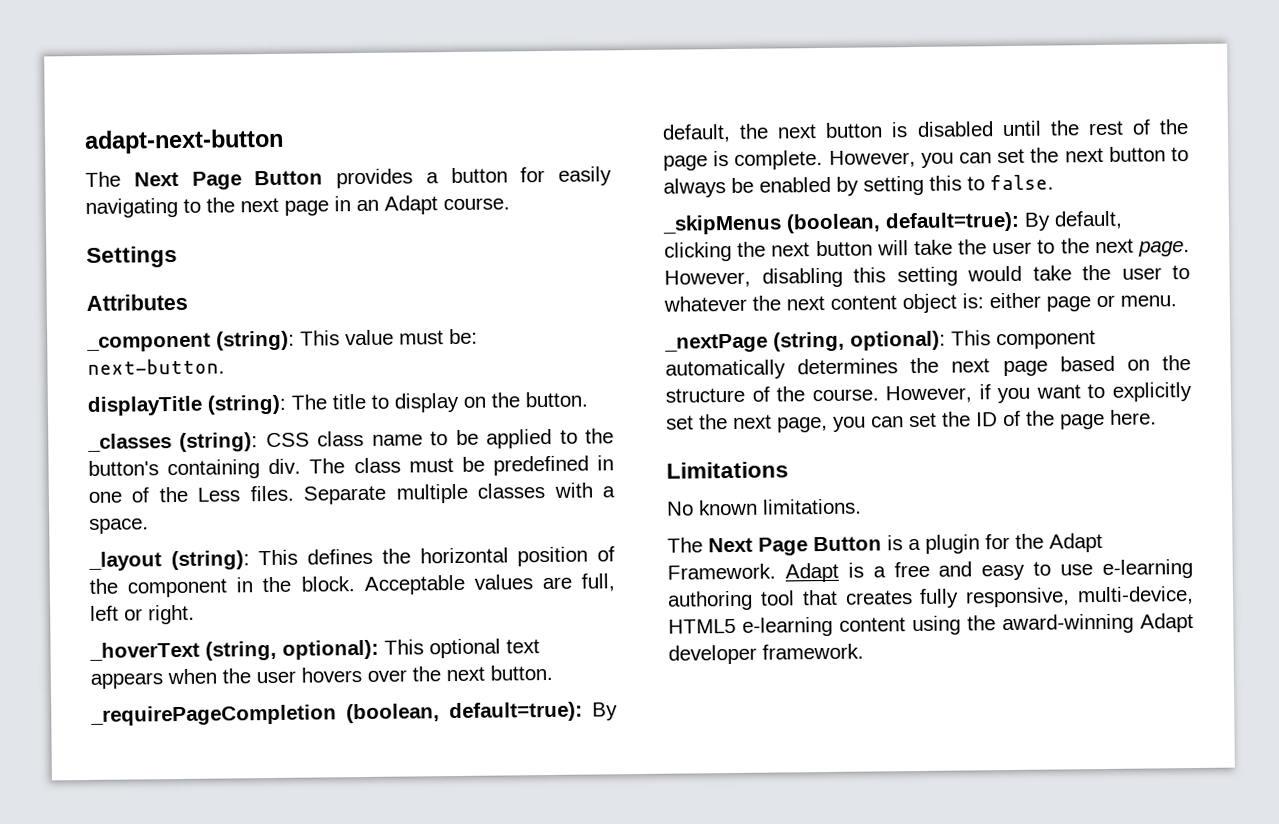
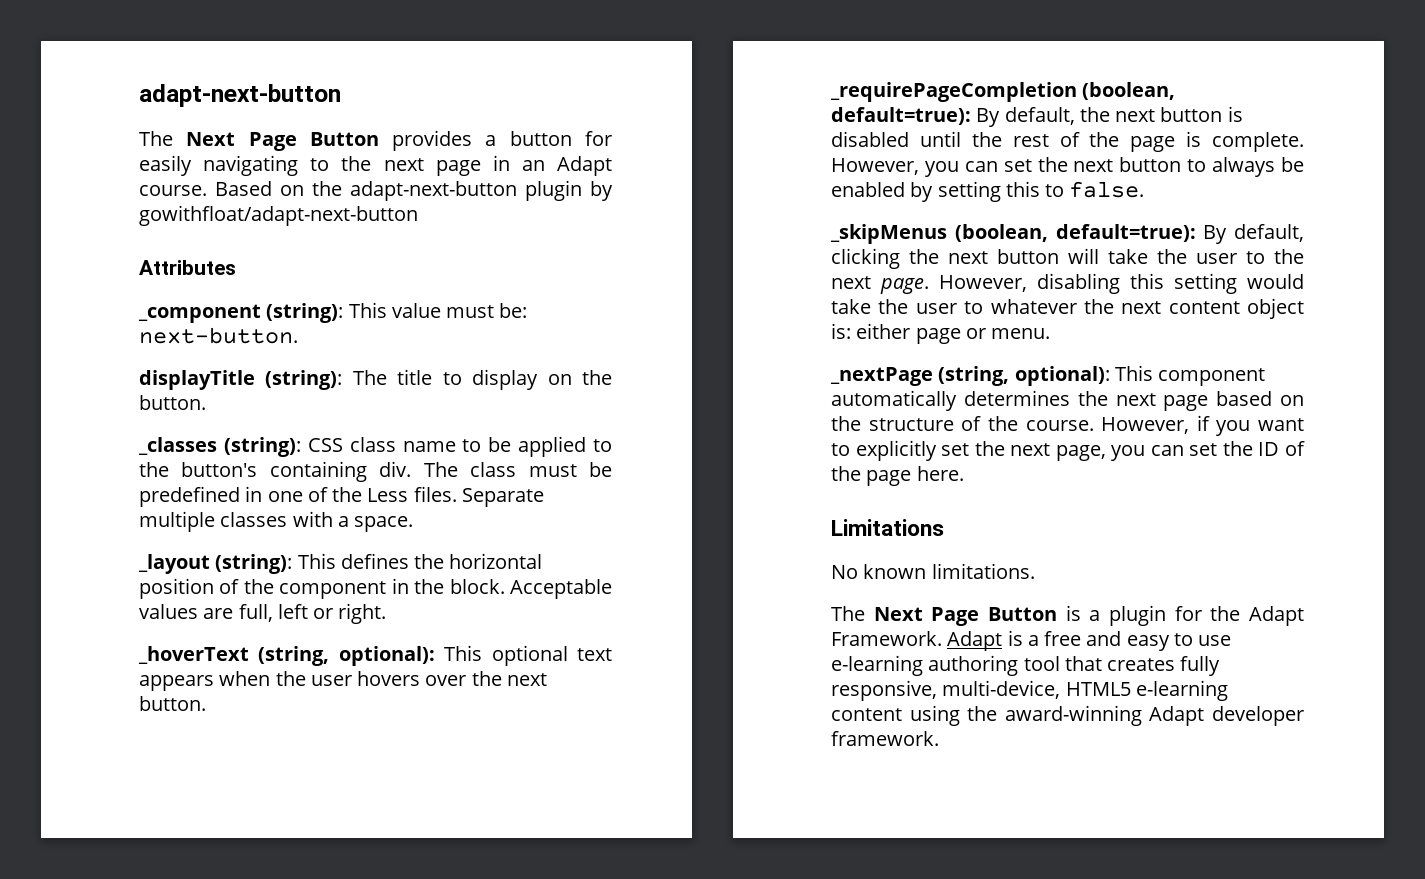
- The Next Page Button provides a button for easily navigating to the next page in an Adapt course.
- Settings
+ The Next Page Button provides a button for easily navigating to the next page in an Adapt course. Based on the adapt-next-button plugin by gowithfloat/adapt-next-button

